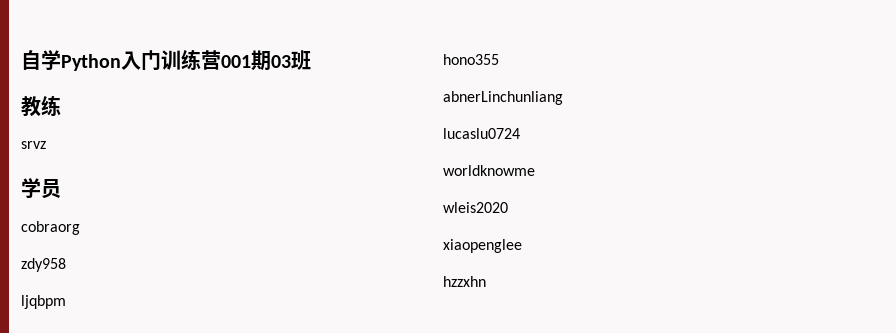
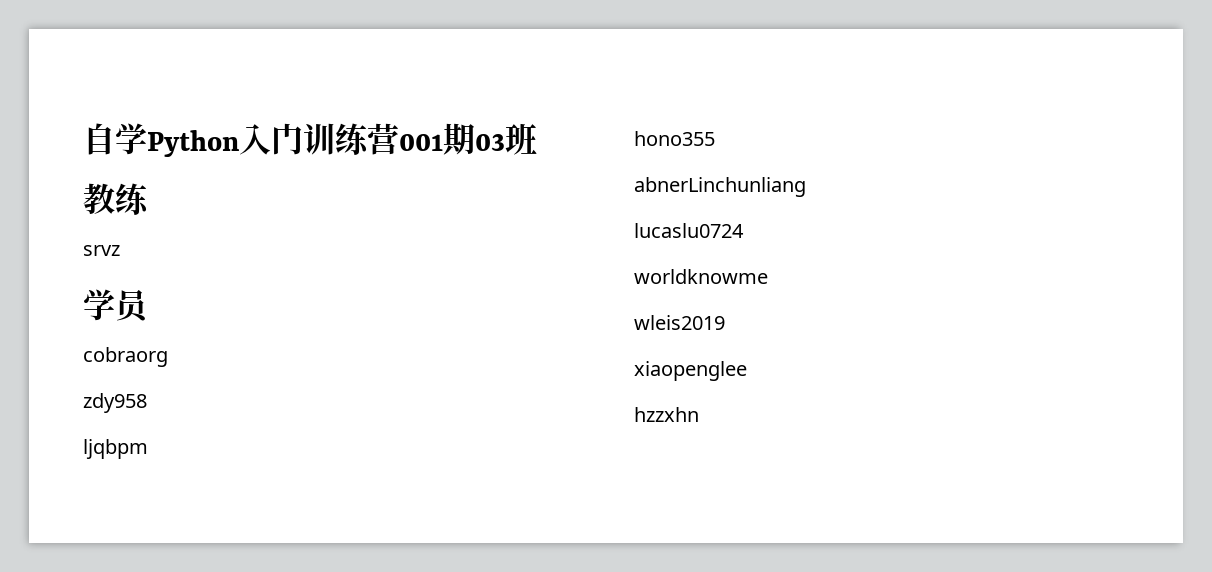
- wleis2020
+ wleis2019

